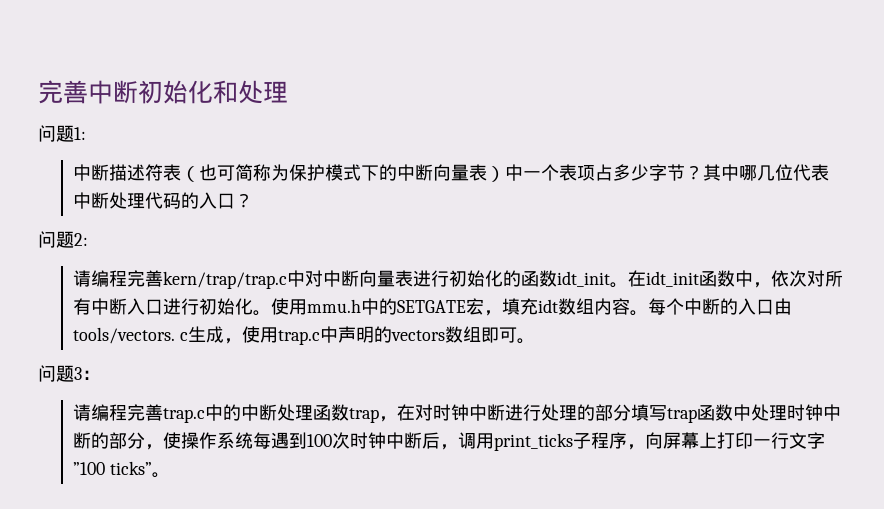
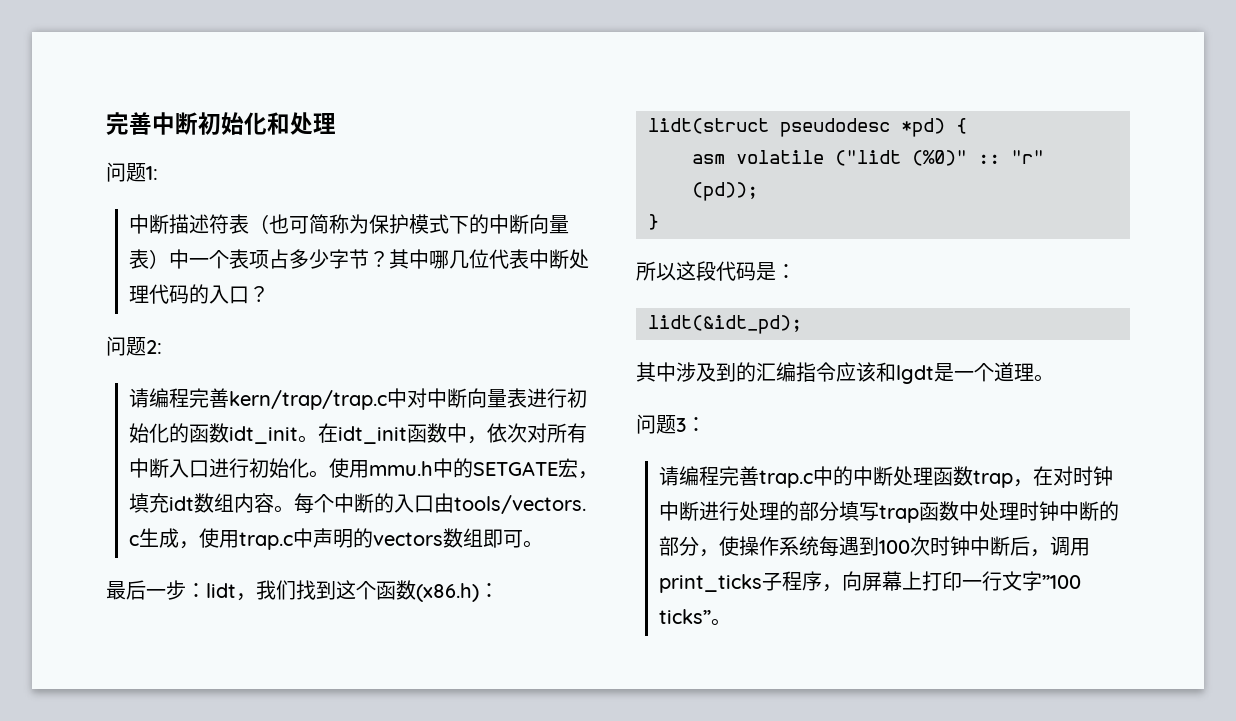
+ 最后一步：lidt，我们找到这个函数(x86.h)：
+ lidt(struct pseudodesc *pd) {
+ asm volatile ("lidt (%0)" :: "r" (pd));
+ }
+ 所以这段代码是：
+ lidt(&idt_pd);
+ 其中涉及到的汇编指令应该和lgdt是一个道理。

